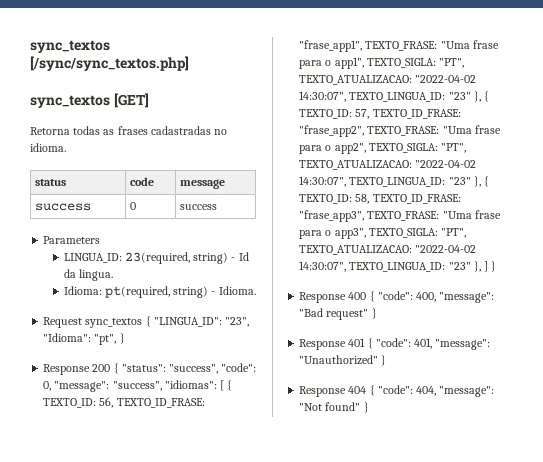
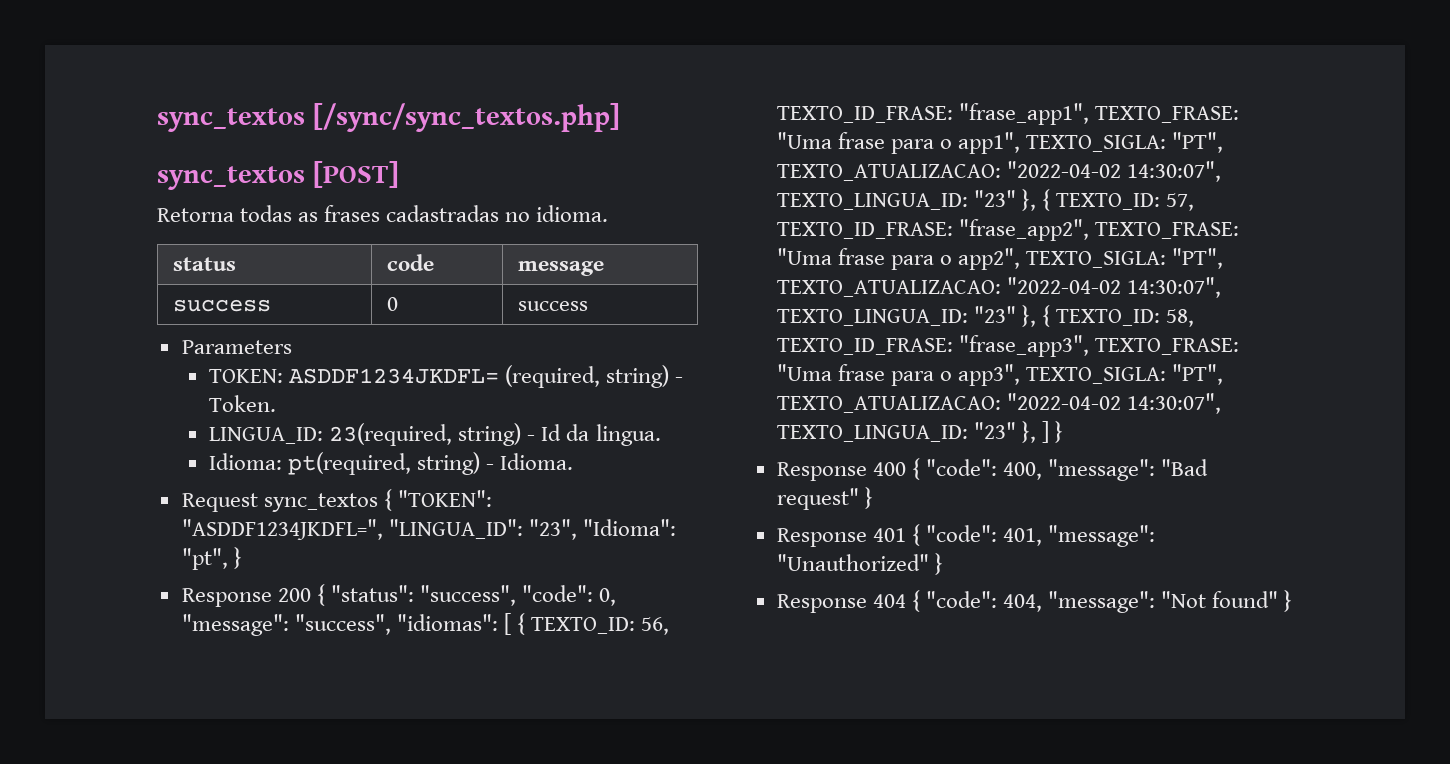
- sync_textos [GET]
+ sync_textos [POST]
+ TOKEN: ASDDF1234JKDFL= (required, string) - Token.
- Request sync_textos { "LINGUA_ID": "23", "Idioma": "pt", }
+ Request sync_textos { "TOKEN": "ASDDF1234JKDFL=", "LINGUA_ID": "23", "Idioma": "pt", }

